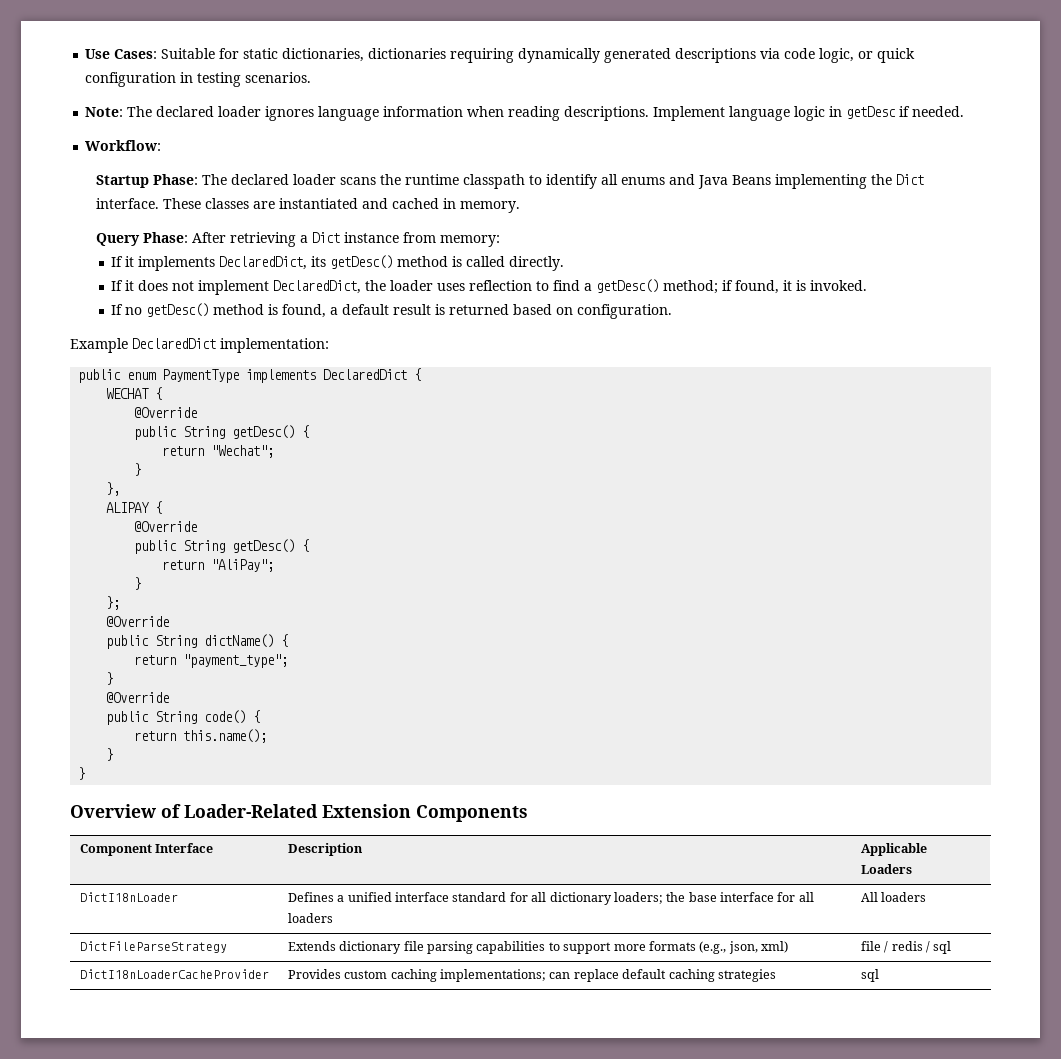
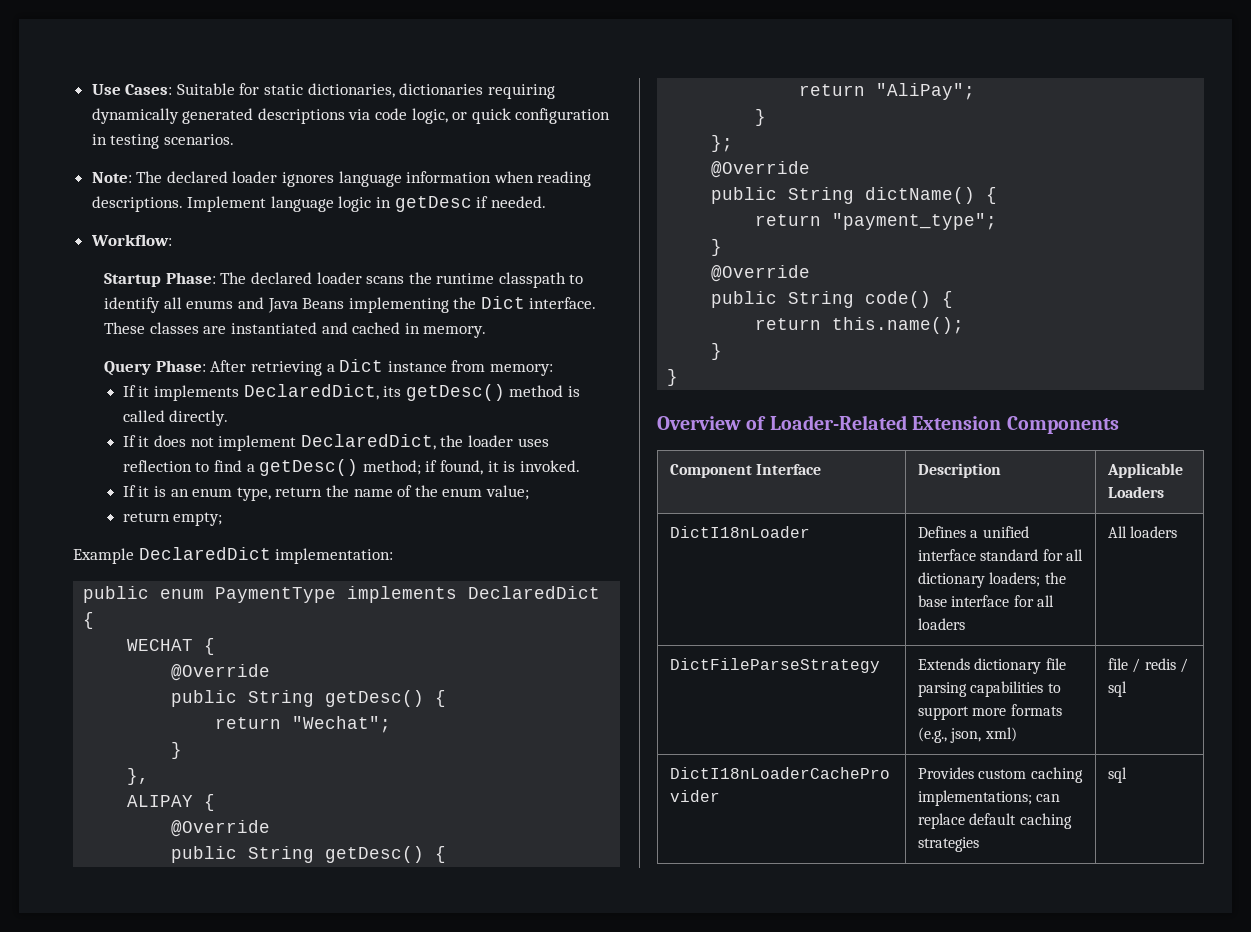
- If no getDesc() method is found, a default result is returned based on configuration.
+ If it is an enum type, return the name of the enum value;
+ return empty;

